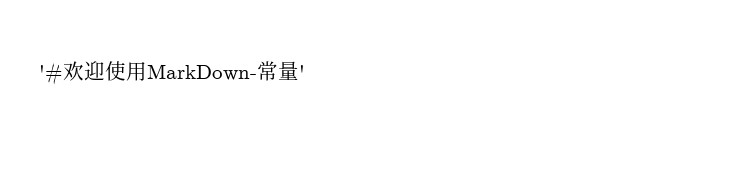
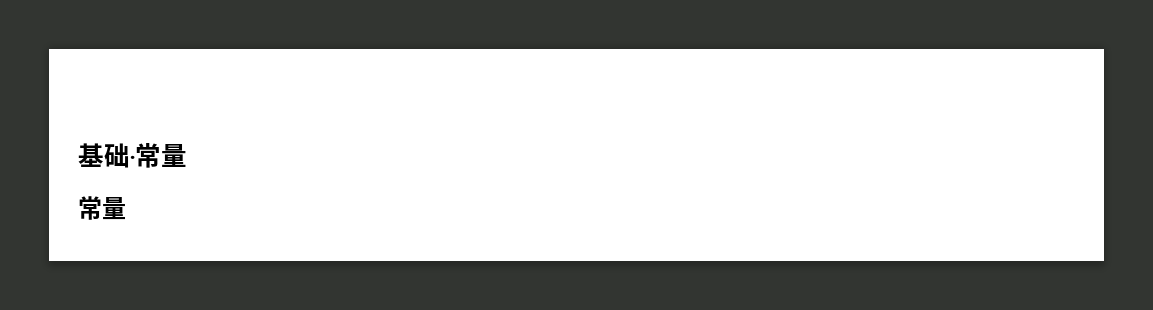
- '#欢迎使用MarkDown-常量'
+ 基础·常量
+ 常量

